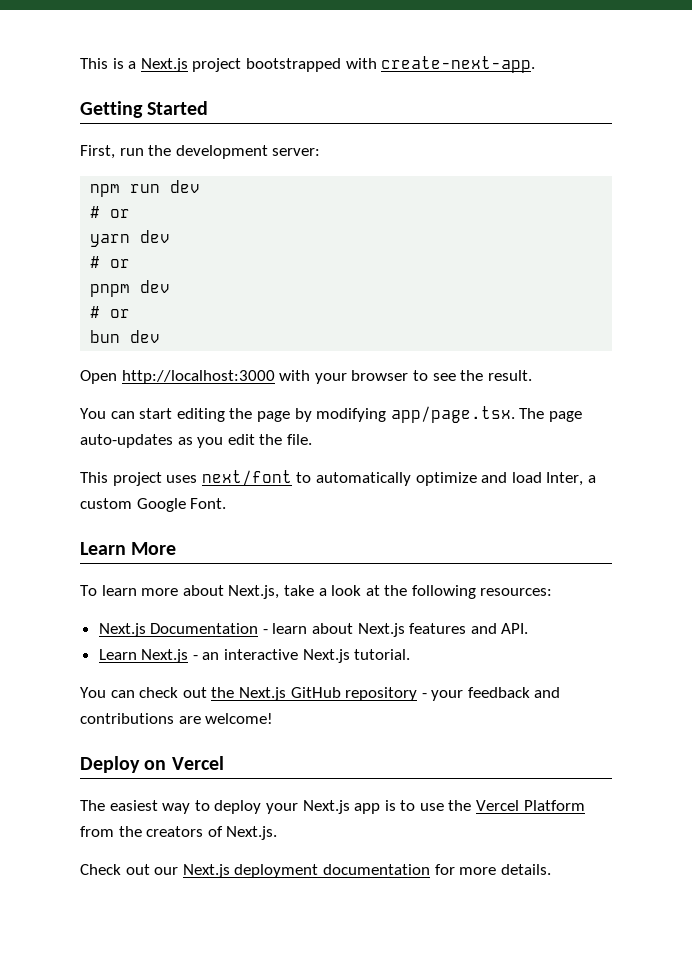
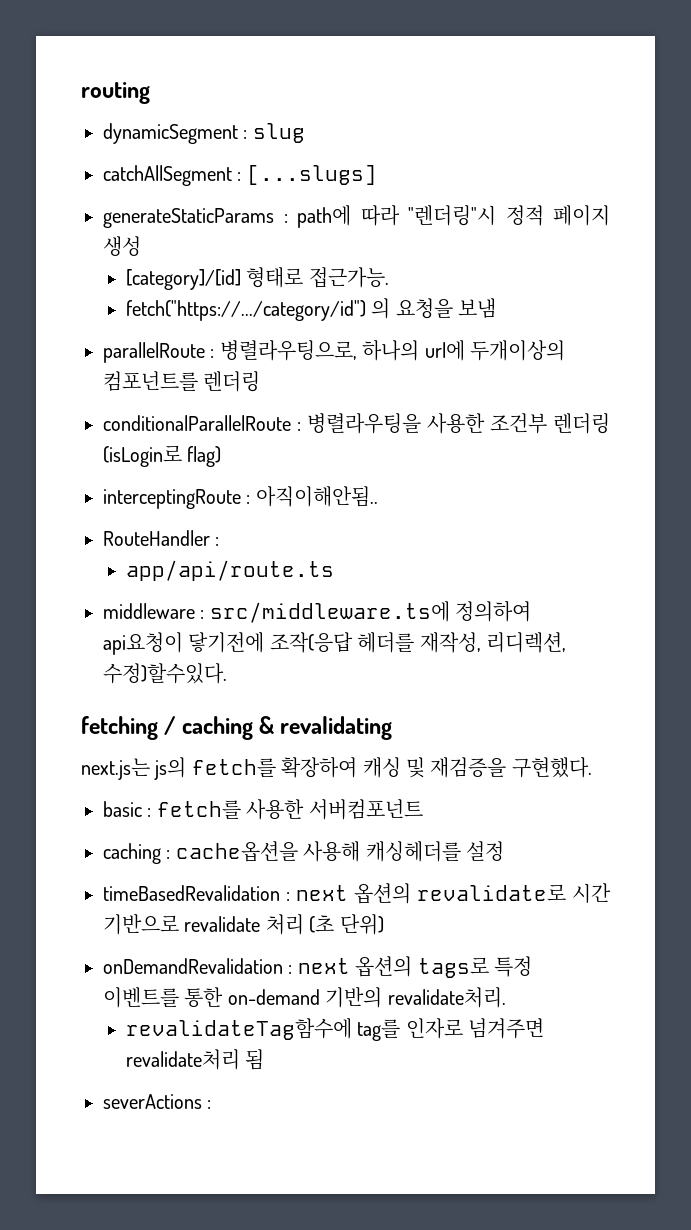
- This is a Next.js project bootstrapped with create-next-app.
- Getting Started
- First, run the development server:
- npm run dev
- # or
- yarn dev
- # or
- pnpm dev
- # or
- bun dev
- Open http://localhost:3000 with your browser to see the result.
- You can start editing the page by modifying app/page.tsx. The page auto-updates as you edit the file.
- This project uses next/font to automatically optimize and load Inter, a custom Google Font.
- Learn More
- To learn more about Next.js, take a look at the following resources:
- Next.js Documentation - learn about Next.js features and API.
- Learn Next.js - an interactive Next.js tutorial.
- You can check out the Next.js GitHub repository - your feedback and contributions are welcome!
- Deploy on Vercel
- The easiest way to deploy your Next.js app is to use the Vercel Platform from the creators of Next.js.
- Check out our Next.js deployment documentation for more details.
+ routing
+ dynamicSegment : slug
+ catchAllSegment : [...slugs]
+ generateStaticParams : path에 따라 "렌더링"시 정적 페이지 생성
+ [category]/[id] 형태로 접근가능.
+ fetch("https://.../category/id") 의 요청을 보냄
+ parallelRoute : 병렬라우팅으로, 하나의 url에 두개이상의 컴포넌트를 렌더링
+ conditionalParallelRoute : 병렬라우팅을 사용한 조건부 렌더링 (isLogin로 flag)
+ interceptingRoute : 아직이해안됨..
+ RouteHandler :
+ app/api/route.ts
+ middleware : src/middleware.ts에 정의하여 api요청이 닿기전에 조작(응답 헤더를 재작성, 리디렉션, 수정)할수있다.
+ fetching / caching & revalidating
+ next.js는 js의 fetch를 확장하여 캐싱 및 재검증을 구현했다.
+ basic : fetch를 사용한 서버컴포넌트
+ caching : cache옵션을 사용해 캐싱헤더를 설정
+ timeBasedRevalidation : next 옵션의 revalidate로 시간 기반으로 revalidate 처리 (초 단위)
+ onDemandRevalidation : next 옵션의 tags로 특정 이벤트를 통한 on-demand 기반의 revalidate처리.
+ revalidateTag함수에 tag를 인자로 넘겨주면 revalidate처리 됨
+ severActions :

